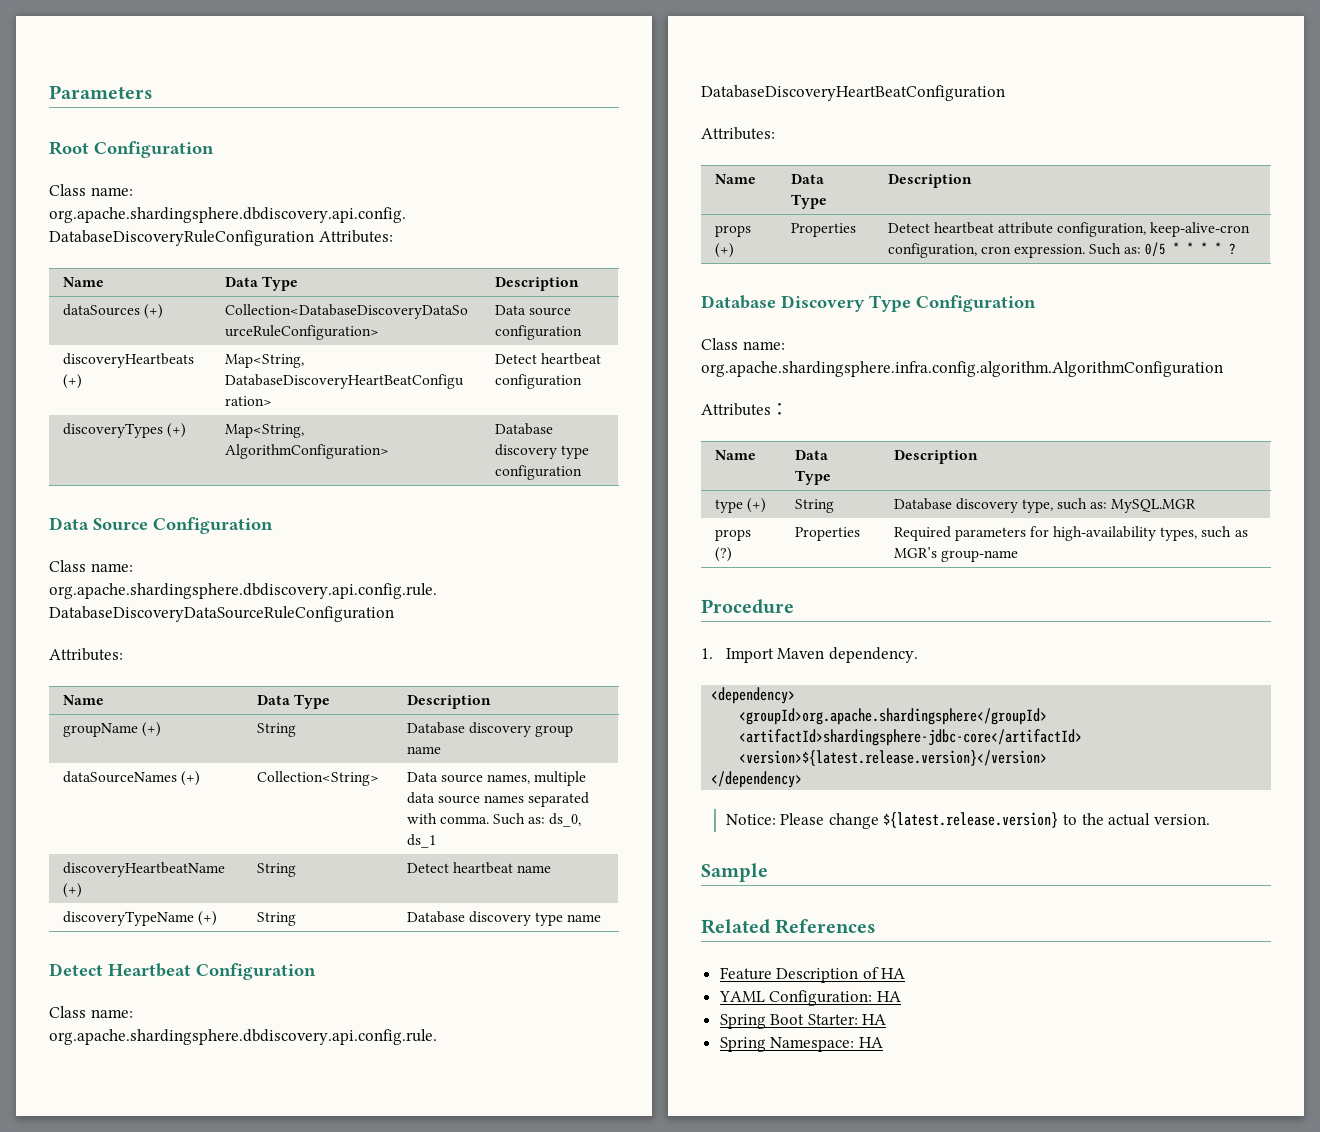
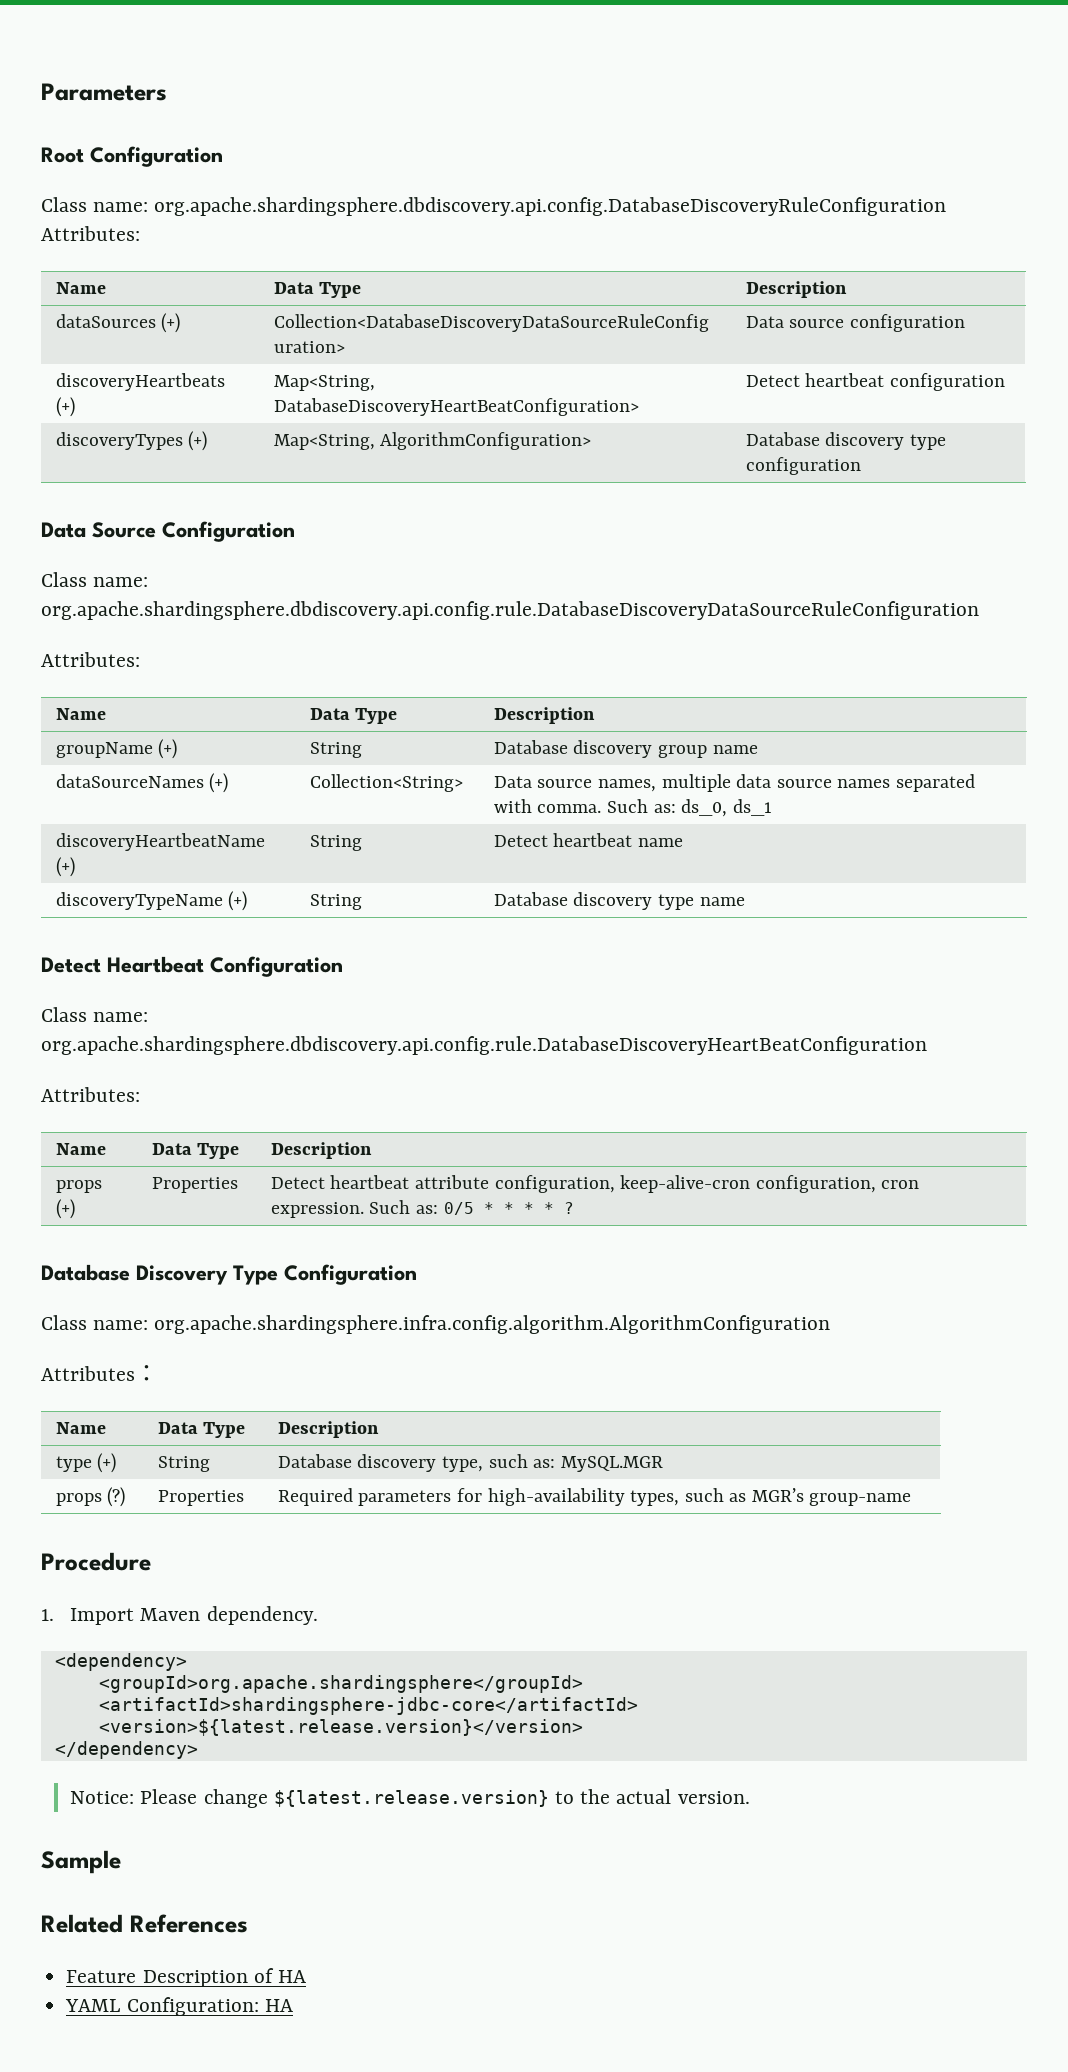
- Spring Boot Starter: HA
- Spring Namespace: HA

